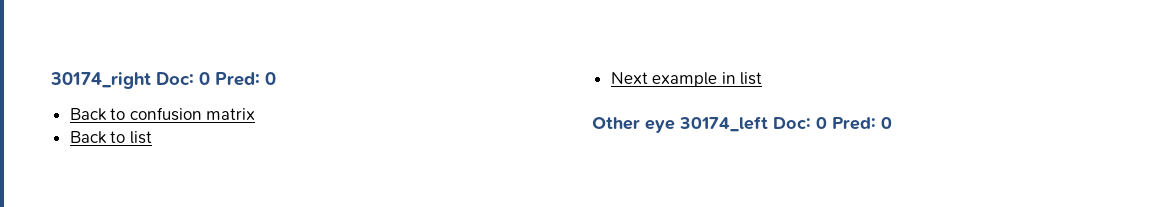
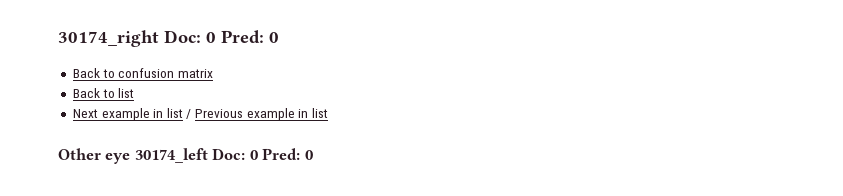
- Next example in list
+ Next example in list / Previous example in list

